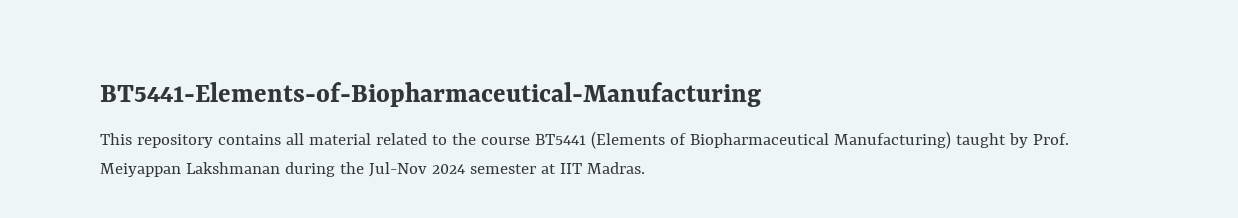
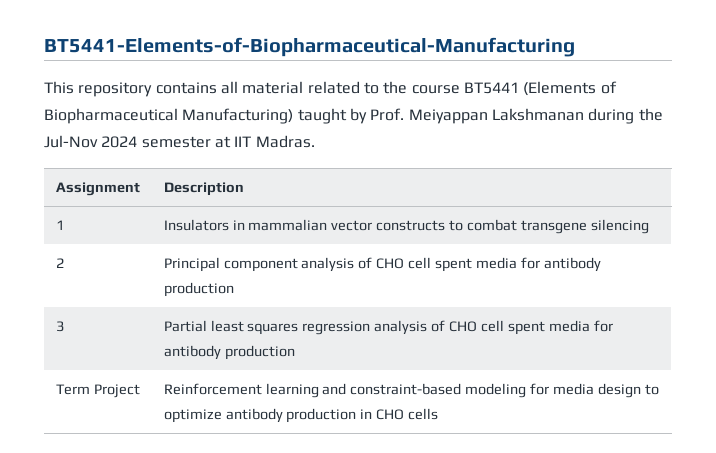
+ Assignment | Description
+ 1 | Insulators in mammalian vector constructs to combat transgene silencing
+ 2 | Principal component analysis of CHO cell spent media for antibody production
+ 3 | Partial least squares regression analysis of CHO cell spent media for antibody production
+ Term Project | Reinforcement learning and constraint-based modeling for media design to optimize antibody production in CHO cells

